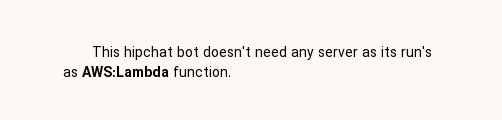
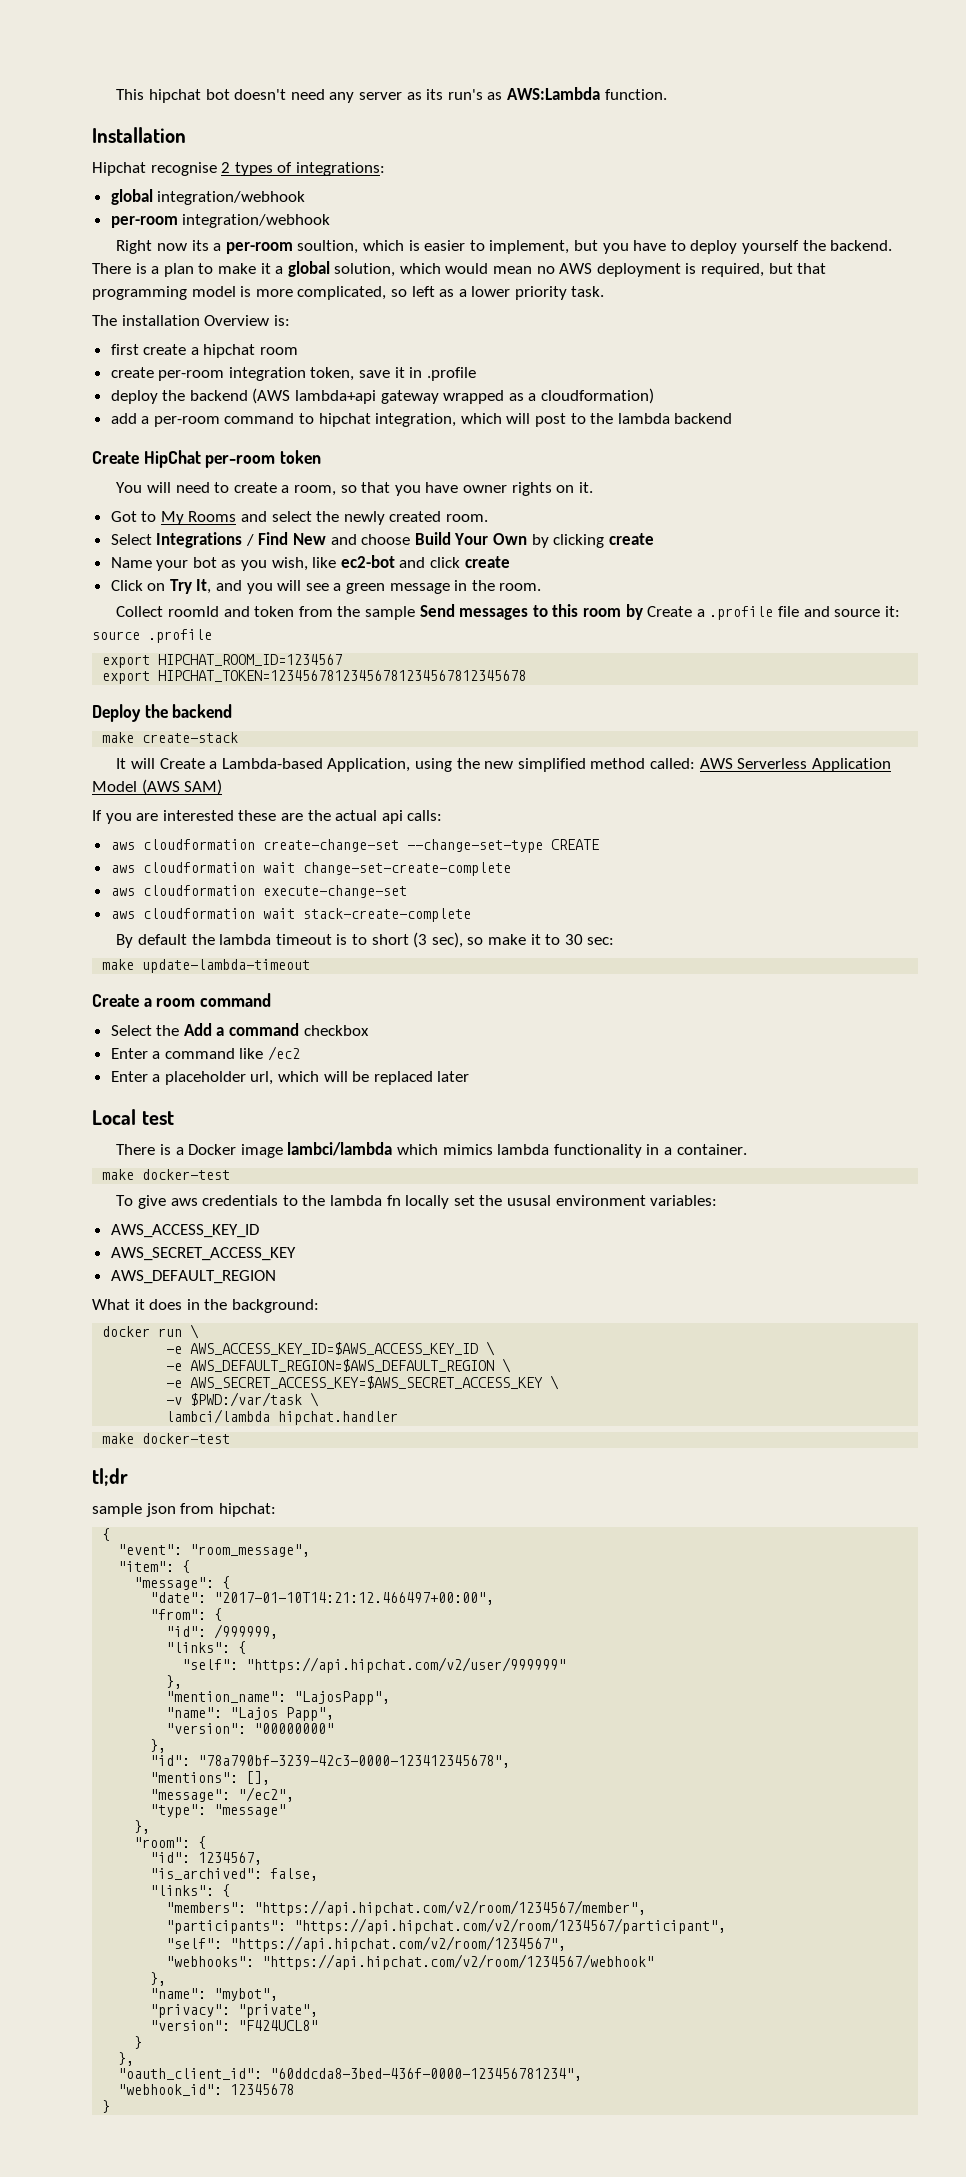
+ Installation
+ Hipchat recognise 2 types of integrations:
+ global integration/webhook
+ per-room integration/webhook
+ Right now its a per-room soultion, which is easier to implement, but you have to deploy yourself the backend. There is a plan to make it a global solution, which would mean no AWS deployment is required, but that programming model is more complicated, so left as a lower priority task.
+ The installation Overview is:
+ first create a hipchat room
+ create per-room integration token, save it in .profile
+ deploy the backend (AWS lambda+api gateway wrapped as a cloudformation)
+ add a per-room command to hipchat integration, which will post to the lambda backend
+ Create HipChat per-room token
+ You will need to create a room, so that you have owner rights on it.
+ Got to My Rooms and select the newly created room.
+ Select Integrations / Find New and choose Build Your Own by clicking create
+ Name your bot as you wish, like ec2-bot and click create
+ Click on Try It, and you will see a green message in the room.
+ Collect roomId and token from the sample Send messages to this room by Create a .profile file and source it: source .profile
+ export HIPCHAT_ROOM_ID=1234567
+ export HIPCHAT_TOKEN=12345678123456781234567812345678
+ Deploy the backend
+ make create-stack
+ It will Create a Lambda-based Application, using the new simplified method called: AWS Serverless Application Model (AWS SAM)
+ If you are interested these are the actual api calls:
+ aws cloudformation create-change-set --change-set-type CREATE
+ aws cloudformation wait change-set-create-complete
+ aws cloudformation execute-change-set
+ aws cloudformation wait stack-create-complete
+ By default the lambda timeout is to short (3 sec), so make it to 30 sec:
+ make update-lambda-timeout
+ Create a room command
+ Select the Add a command checkbox
+ Enter a command like /ec2
+ Enter a placeholder url, which will be replaced later
+ Local test
+ There is a Docker image lambci/lambda which mimics lambda functionality in a container.
+ make docker-test
+ To give aws credentials to the lambda fn locally set the ususal environment variables:
+ AWS_ACCESS_KEY_ID
+ AWS_SECRET_ACCESS_KEY
+ AWS_DEFAULT_REGION
+ What it does in the background:
+ docker run \
+ -e AWS_ACCESS_KEY_ID=$AWS_ACCESS_KEY_ID \
+ -e AWS_DEFAULT_REGION=$AWS_DEFAULT_REGION \
+ -e AWS_SECRET_ACCESS_KEY=$AWS_SECRET_ACCESS_KEY \
+ -v $PWD:/var/task \
+ lambci/lambda hipchat.handler
+ make docker-test
+ tl;dr
+ sample json from hipchat:
+ {
+ "event": "room_message",
+ "item": {
+ "message": {
+ "date": "2017-01-10T14:21:12.466497+00:00",
+ "from": {
+ "id": /999999,
+ "links": {
+ "self": "https://api.hipchat.com/v2/user/999999"
+ },
+ "mention_name": "LajosPapp",
+ "name": "Lajos Papp",
+ "version": "00000000"
+ },
+ "id": "78a790bf-3239-42c3-0000-123412345678",
+ "mentions": [],
+ "message": "/ec2",
+ "type": "message"
+ },
+ "room": {
+ "id": 1234567,
+ "is_archived": false,
+ "links": {
+ "members": "https://api.hipchat.com/v2/room/1234567/member",
+ "participants": "https://api.hipchat.com/v2/room/1234567/participant",
+ "self": "https://api.hipchat.com/v2/room/1234567",
+ "webhooks": "https://api.hipchat.com/v2/room/1234567/webhook"
+ },
+ "name": "mybot",
+ "privacy": "private",
+ "version": "F424UCL8"
+ }
+ },
+ "oauth_client_id": "60ddcda8-3bed-436f-0000-123456781234",
+ "webhook_id": 12345678
+ }

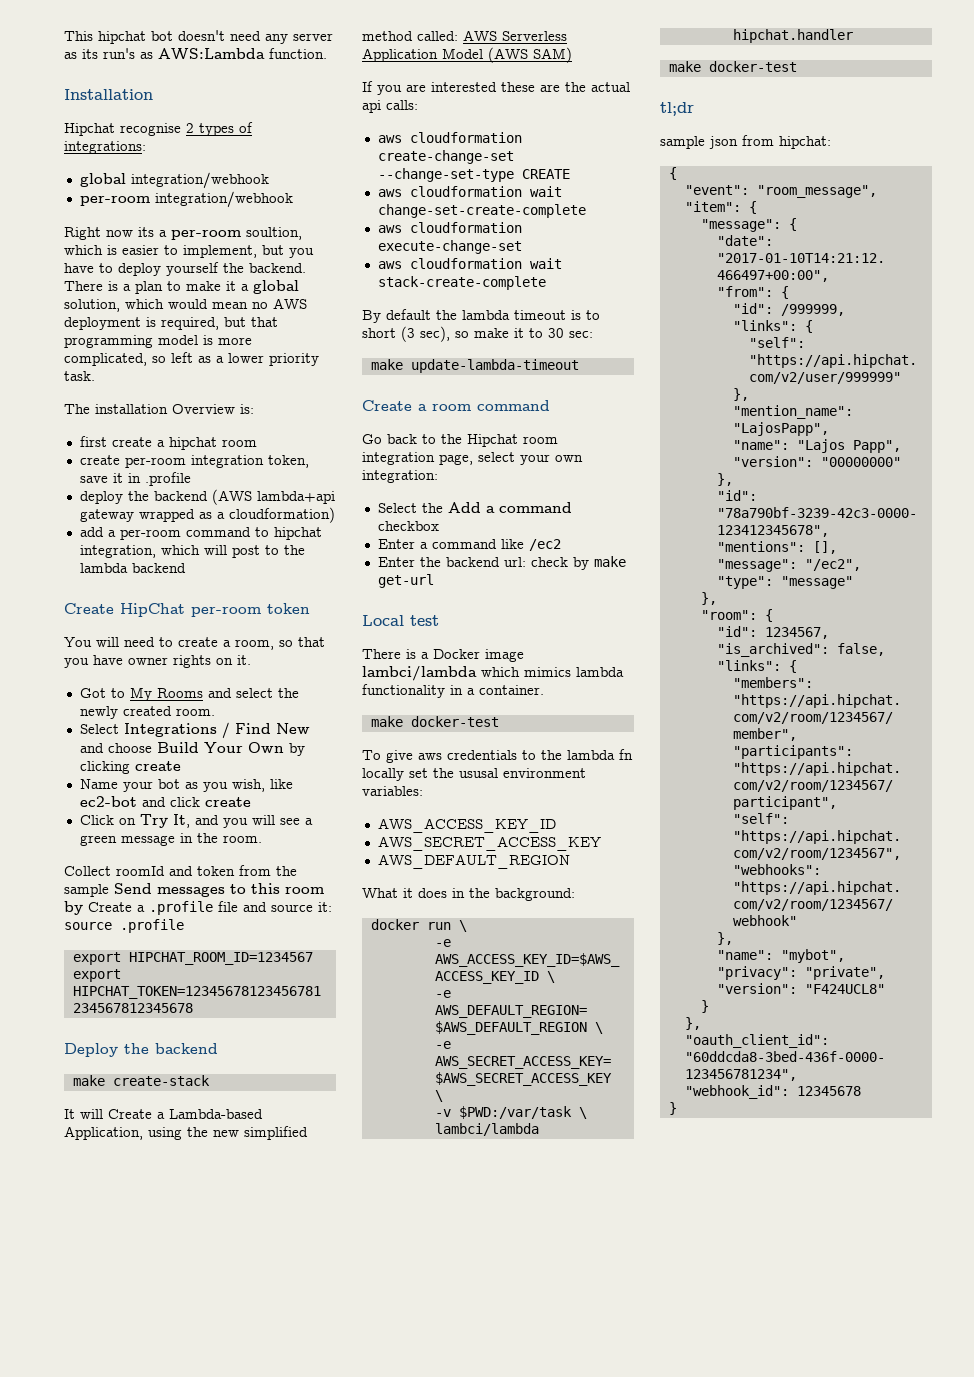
+ Go back to the Hipchat room integration page, select your own integration:
- Enter a placeholder url, which will be replaced later
+ Enter the backend url: check by make get-url

